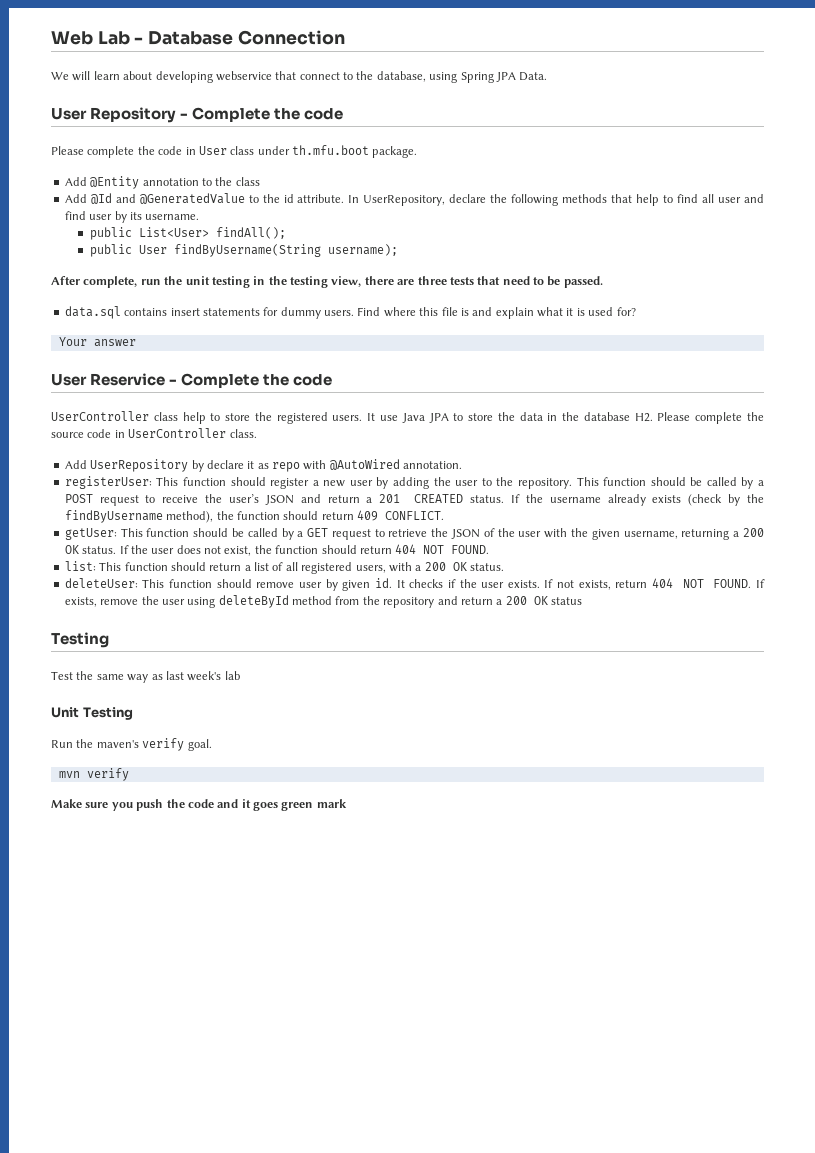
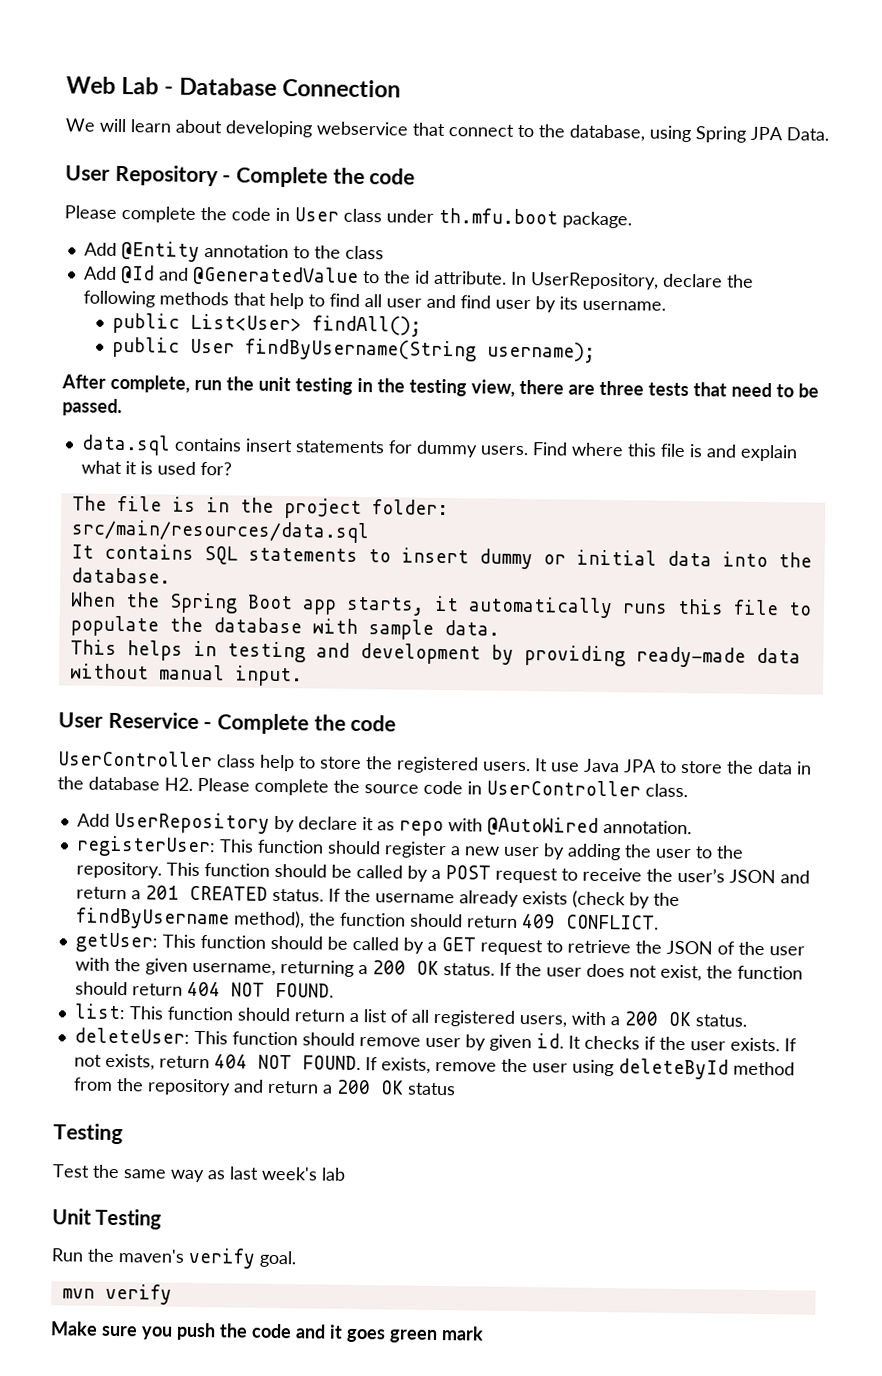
- Your answer
+ The file is in the project folder:
+ src/main/resources/data.sql
+ It contains SQL statements to insert dummy or initial data into the database.
+ When the Spring Boot app starts, it automatically runs this file to populate the database with sample data.
+ This helps in testing and development by providing ready-made data without manual input.

